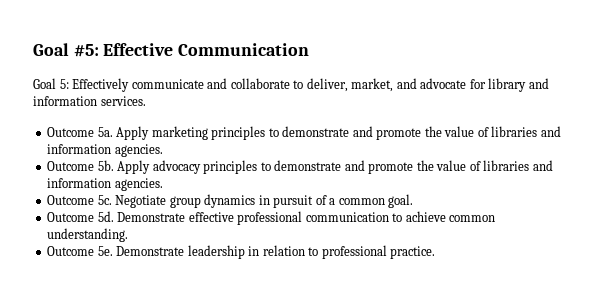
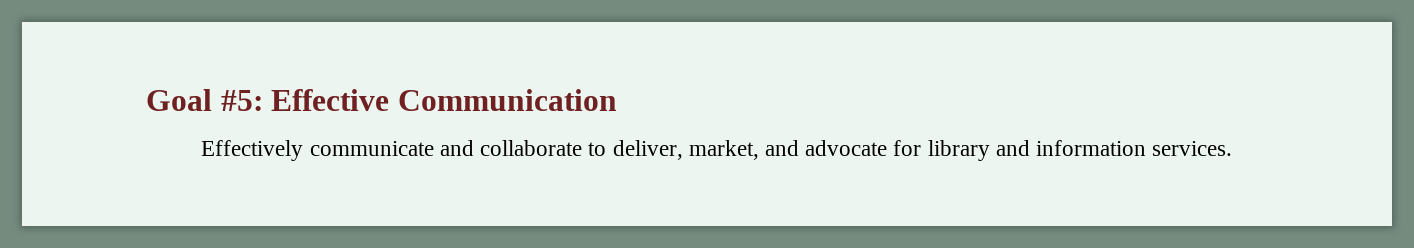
- Goal 5: Effectively communicate and collaborate to deliver, market, and advocate for library and information services.
+ Effectively communicate and collaborate to deliver, market, and advocate for library and information services.
- Outcome 5a. Apply marketing principles to demonstrate and promote the value of libraries and information agencies.
- Outcome 5b. Apply advocacy principles to demonstrate and promote the value of libraries and information agencies.
- Outcome 5c. Negotiate group dynamics in pursuit of a common goal.
- Outcome 5d. Demonstrate effective professional communication to achieve common understanding.
- Outcome 5e. Demonstrate leadership in relation to professional practice.

